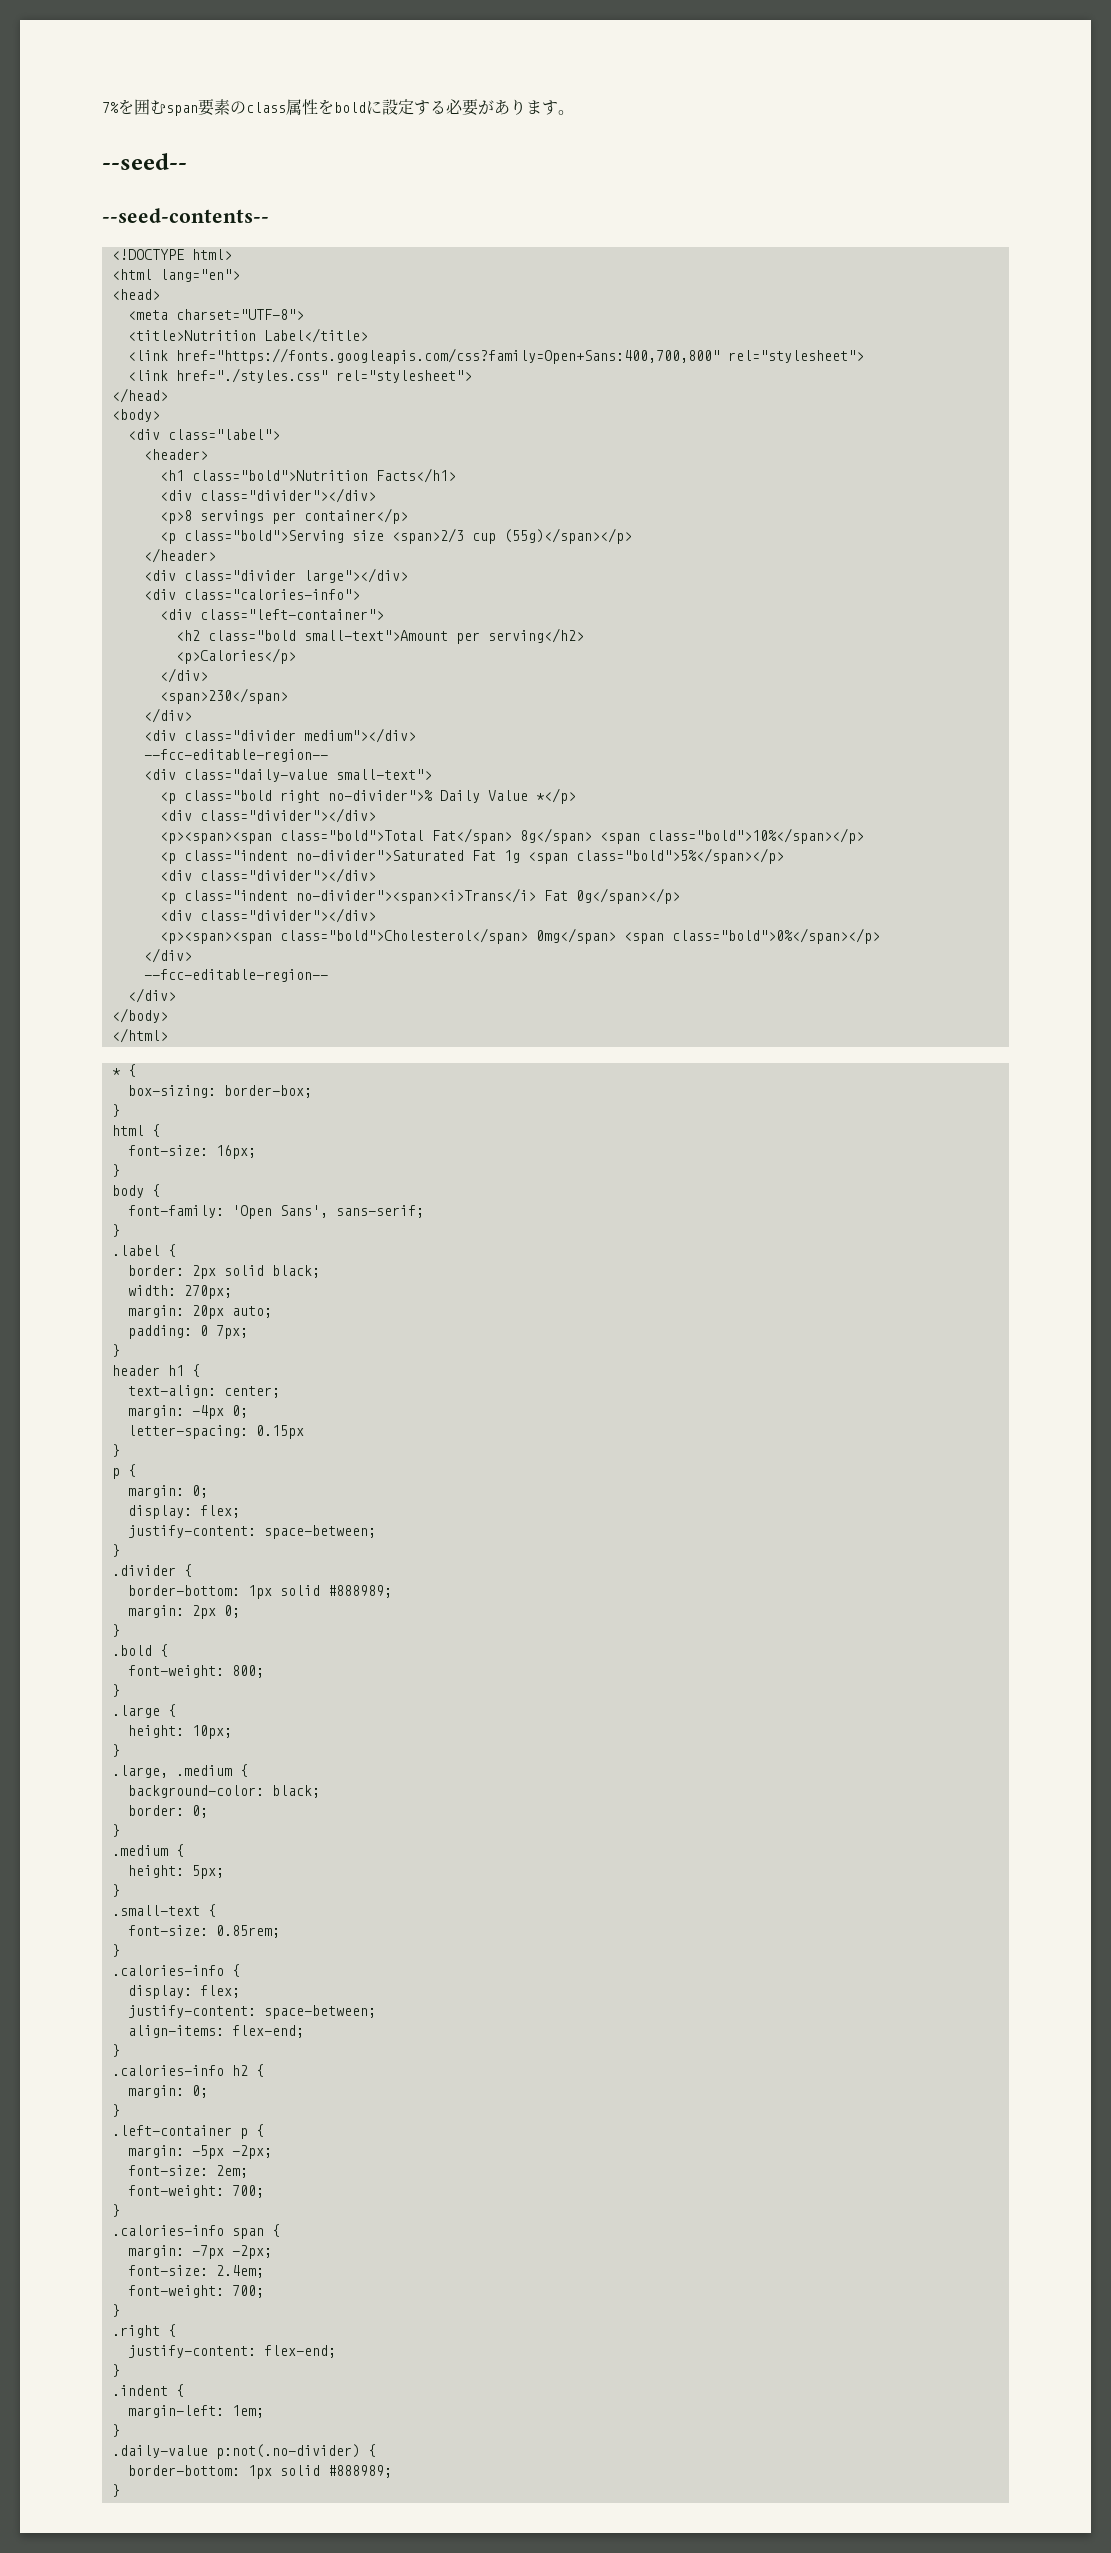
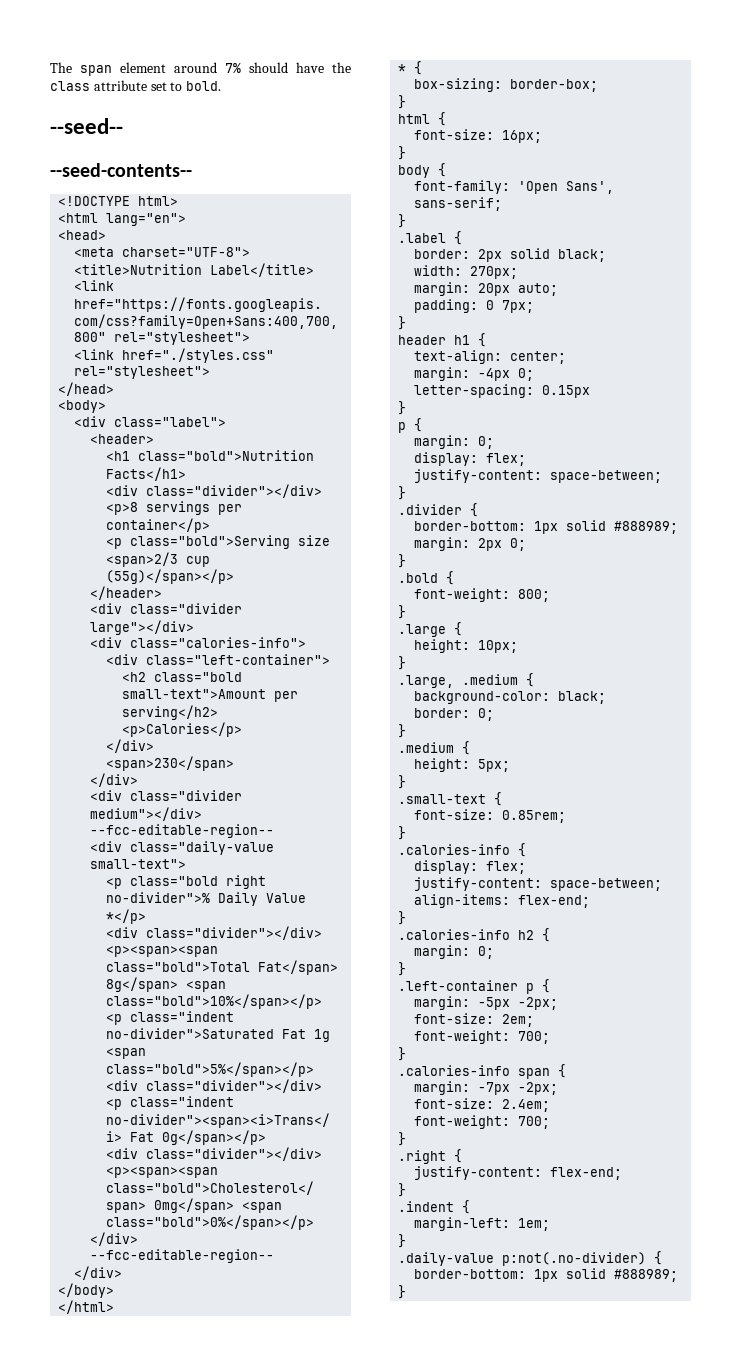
- 7%を囲むspan要素のclass属性をboldに設定する必要があります。
+ The span element around 7% should have the class attribute set to bold.

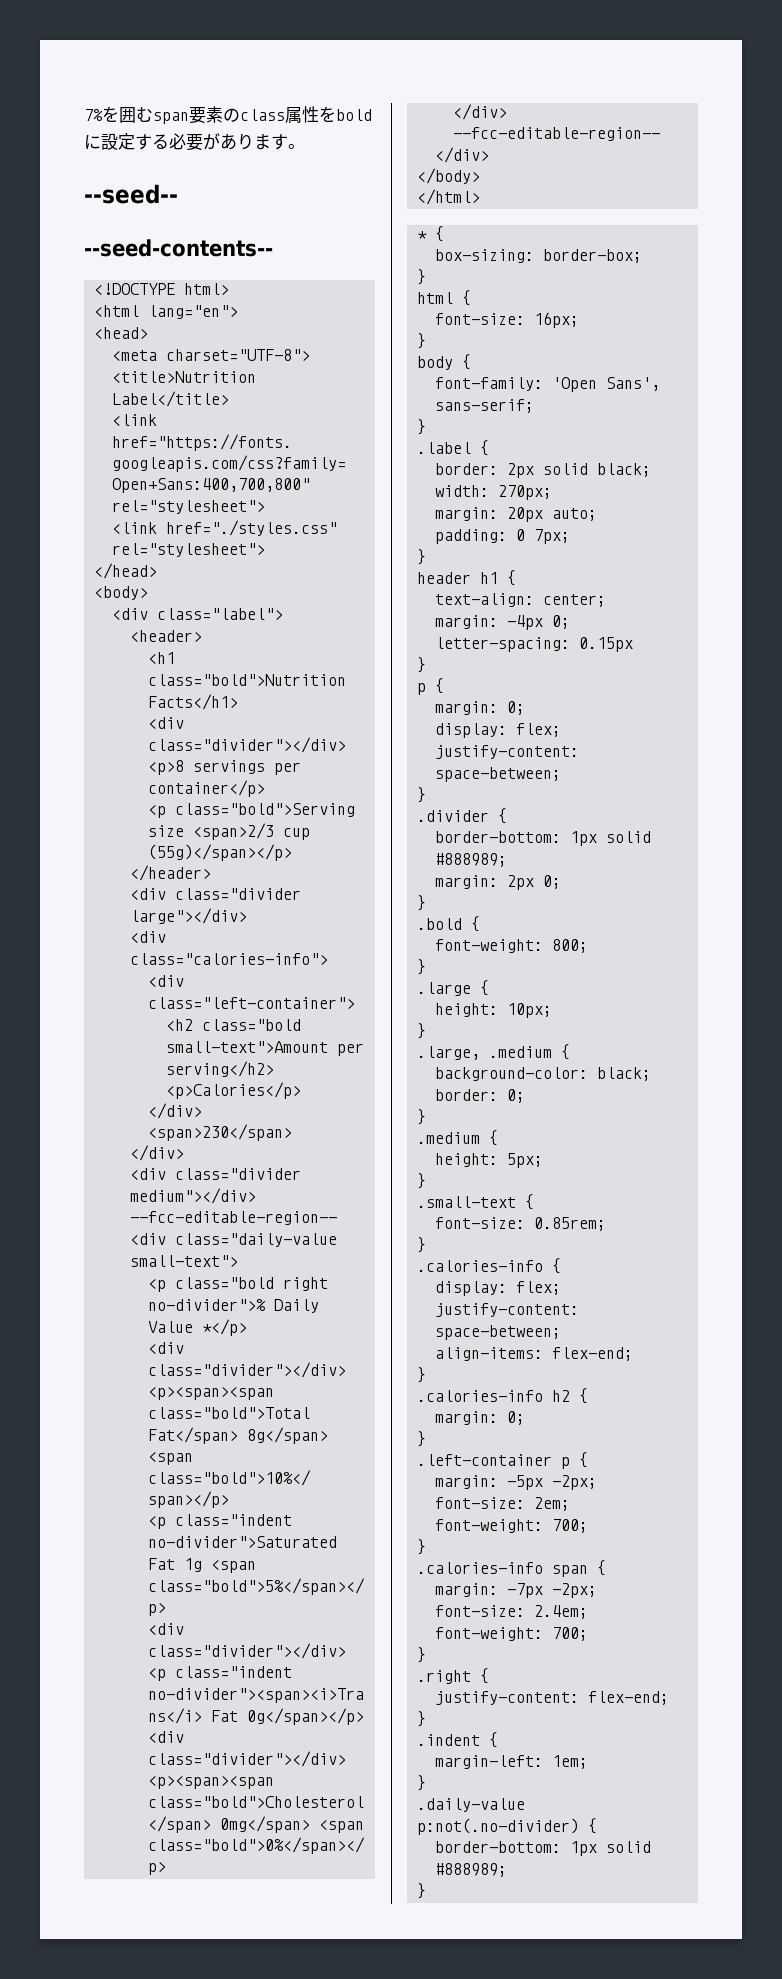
- The span element around 7% should have the class attribute set to bold.
+ 7%を囲むspan要素のclass属性をboldに設定する必要があります。

